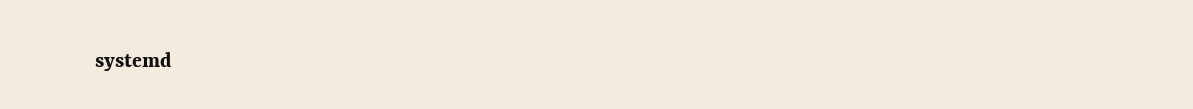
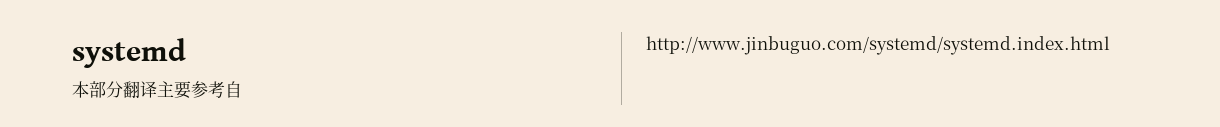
+ 本部分翻译主要参考自http://www.jinbuguo.com/systemd/systemd.index.html

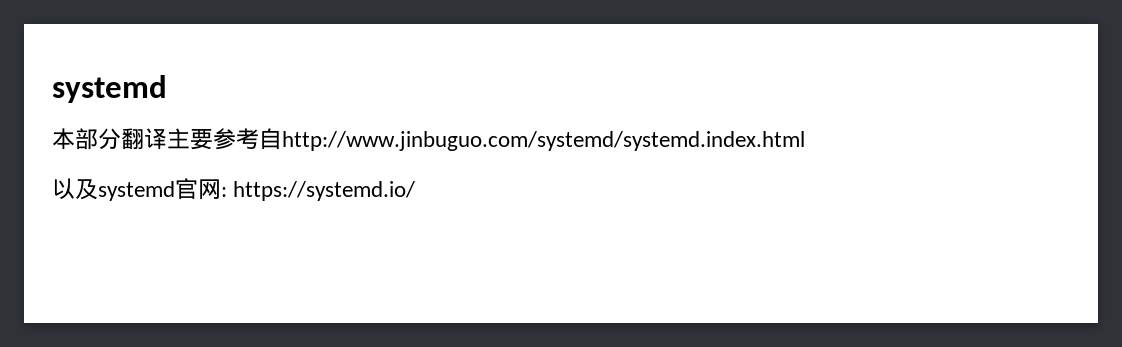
+ 以及systemd官网: https://systemd.io/

